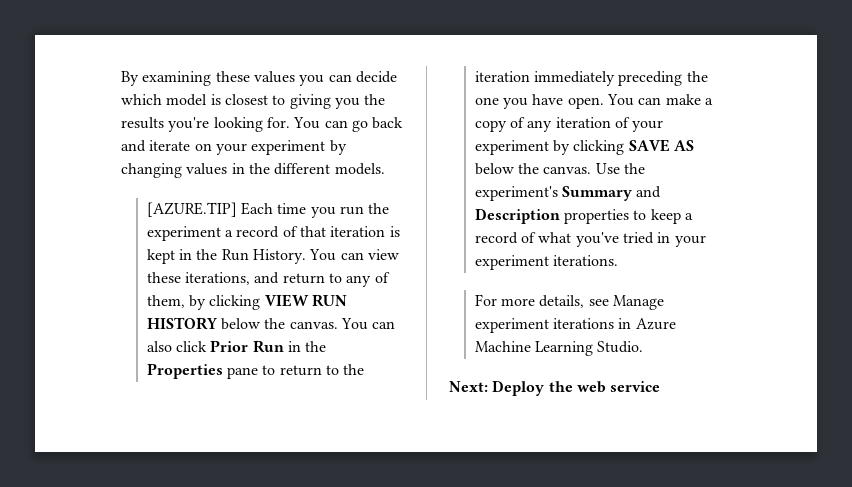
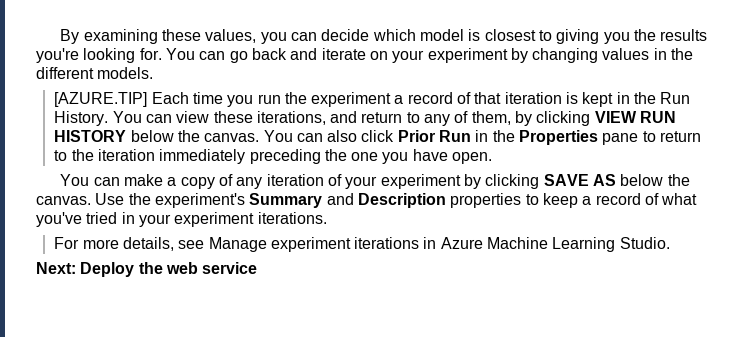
- By examining these values you can decide which model is closest to giving you the results you're looking for.
+ By examining these values, you can decide which model is closest to giving you the results you're looking for.
- You can also click Prior Run in the Properties pane to return to the iteration immediately preceding the one you have open. You can make a copy of any iteration of your experiment by clicking SAVE AS below the canvas.
+ You can also click Prior Run in the Properties pane to return to the iteration immediately preceding the one you have open.
+ You can make a copy of any iteration of your experiment by clicking SAVE AS below the canvas.

